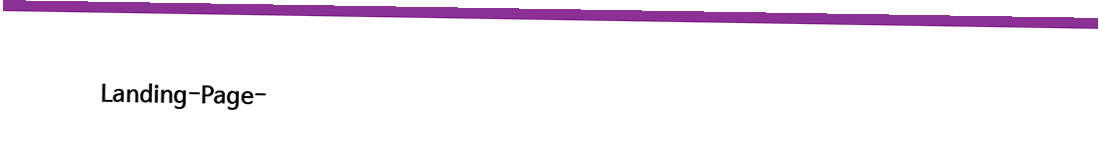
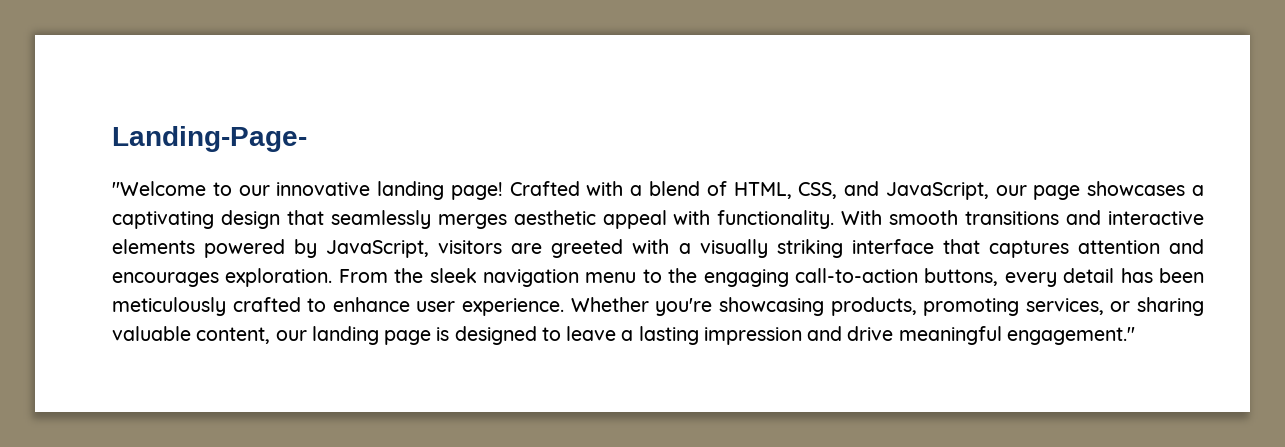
+ "Welcome to our innovative landing page! Crafted with a blend of HTML, CSS, and JavaScript, our page showcases a captivating design that seamlessly merges aesthetic appeal with functionality. With smooth transitions and interactive elements powered by JavaScript, visitors are greeted with a visually striking interface that captures attention and encourages exploration. From the sleek navigation menu to the engaging call-to-action buttons, every detail has been meticulously crafted to enhance user experience. Whether you're showcasing products, promoting services, or sharing valuable content, our landing page is designed to leave a lasting impression and drive meaningful engagement."

